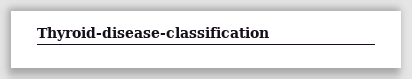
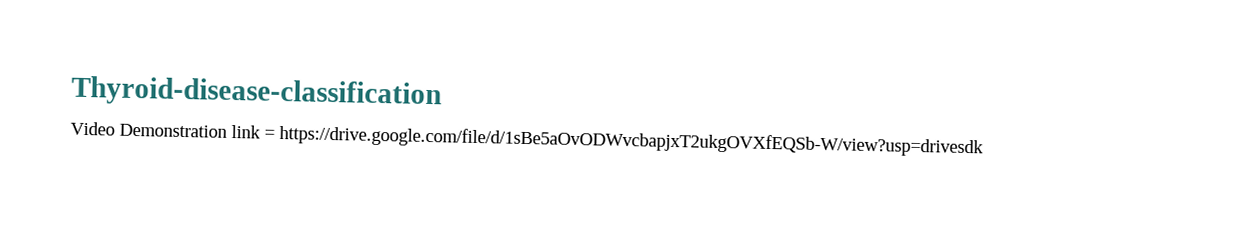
+ Video Demonstration link = https://drive.google.com/file/d/1sBe5aOvODWvcbapjxT2ukgOVXfEQSb-W/view?usp=drivesdk

